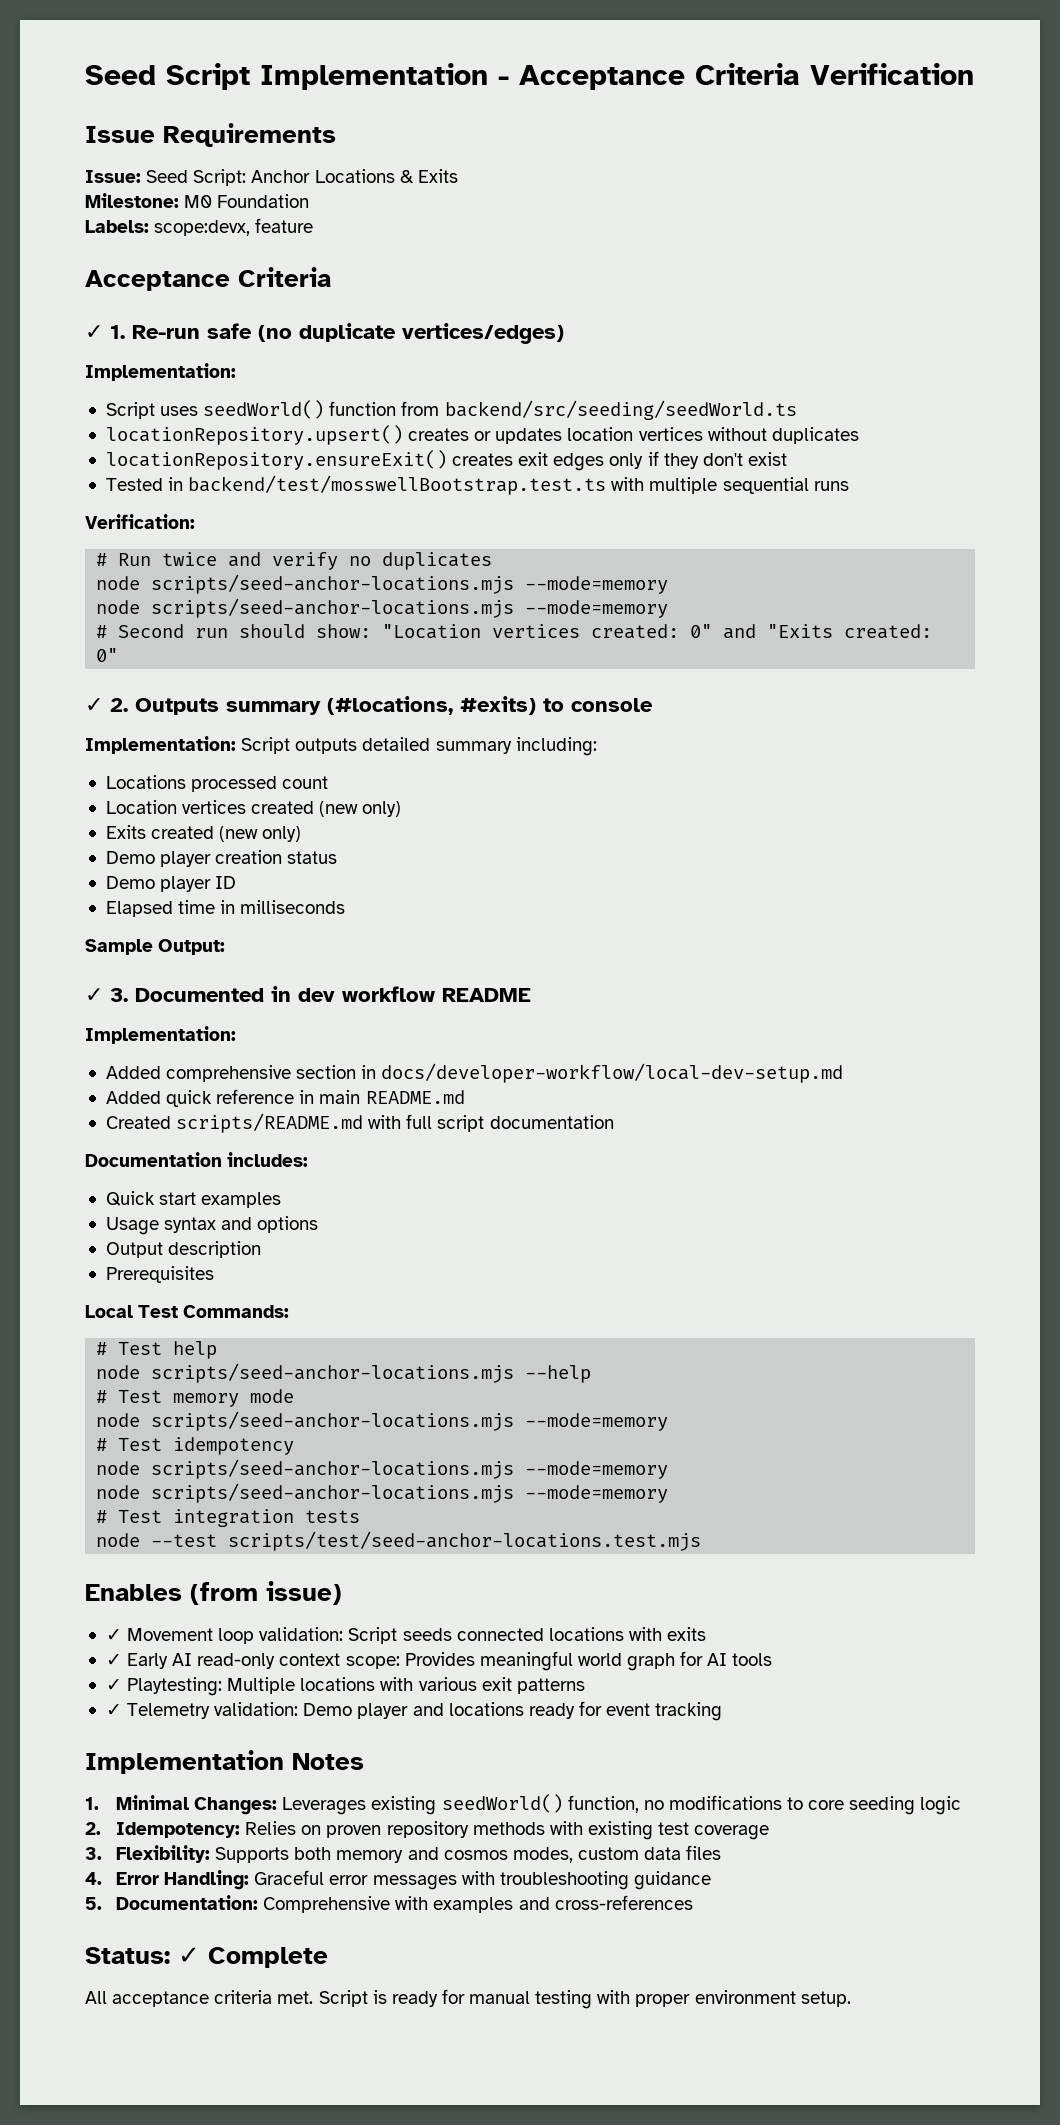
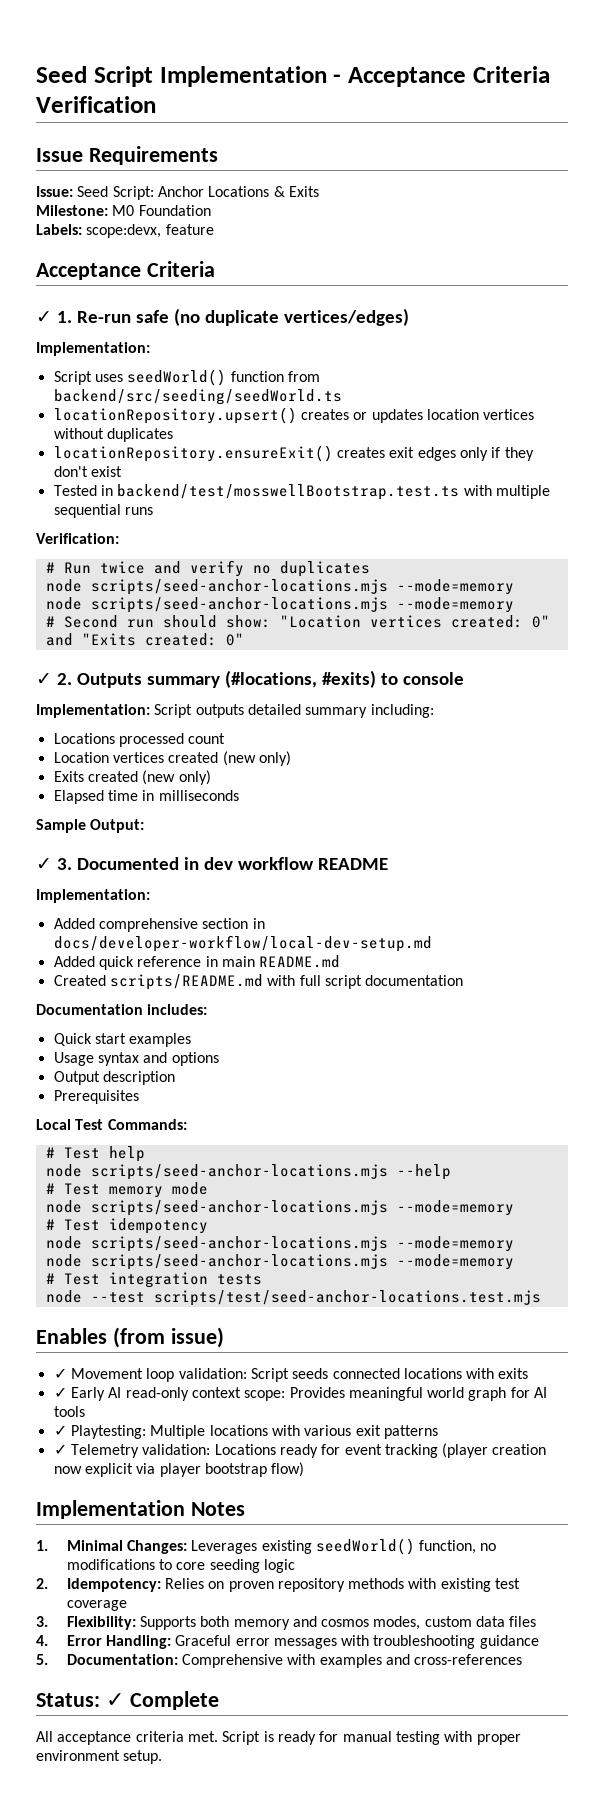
- Demo player creation status
- Demo player ID
- ✓ Telemetry validation: Demo player and locations ready for event tracking
+ ✓ Telemetry validation: Locations ready for event tracking (player creation now explicit via player bootstrap flow)

